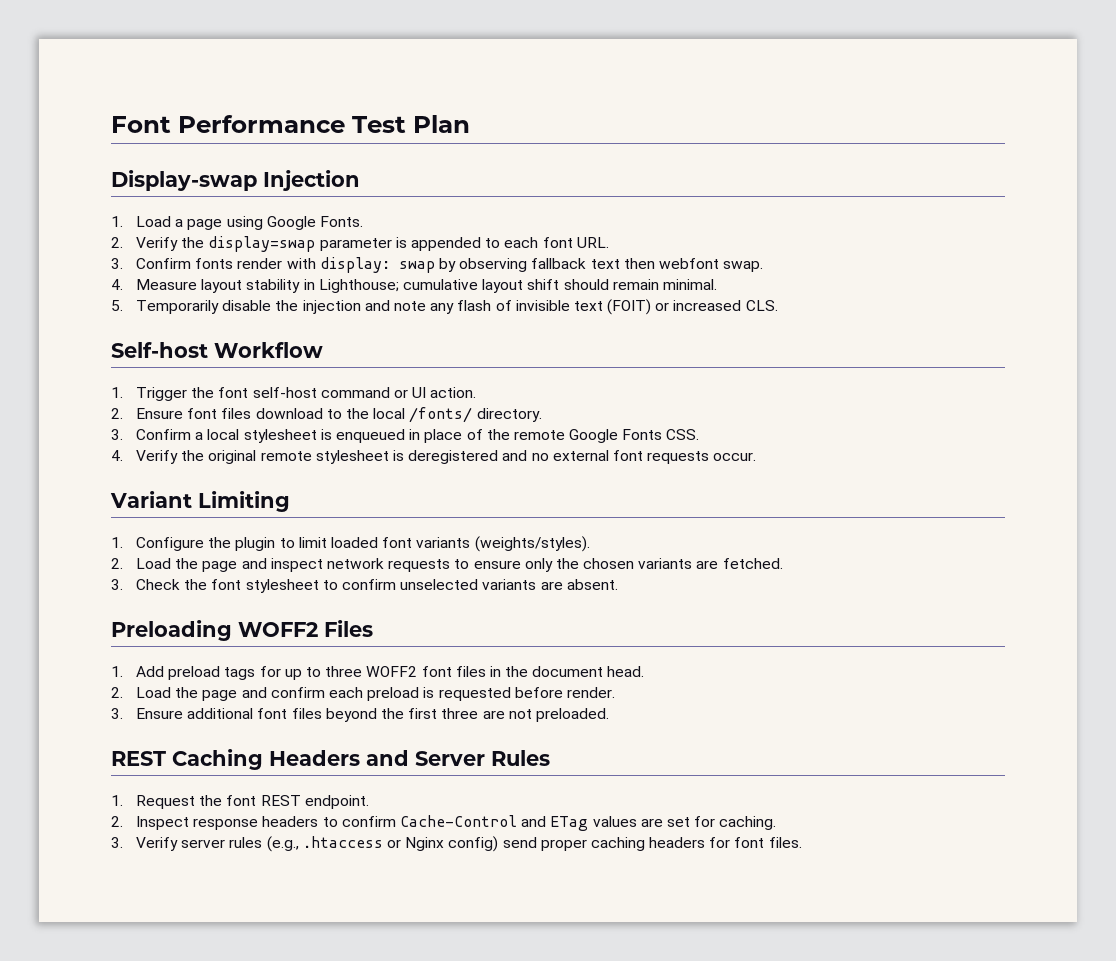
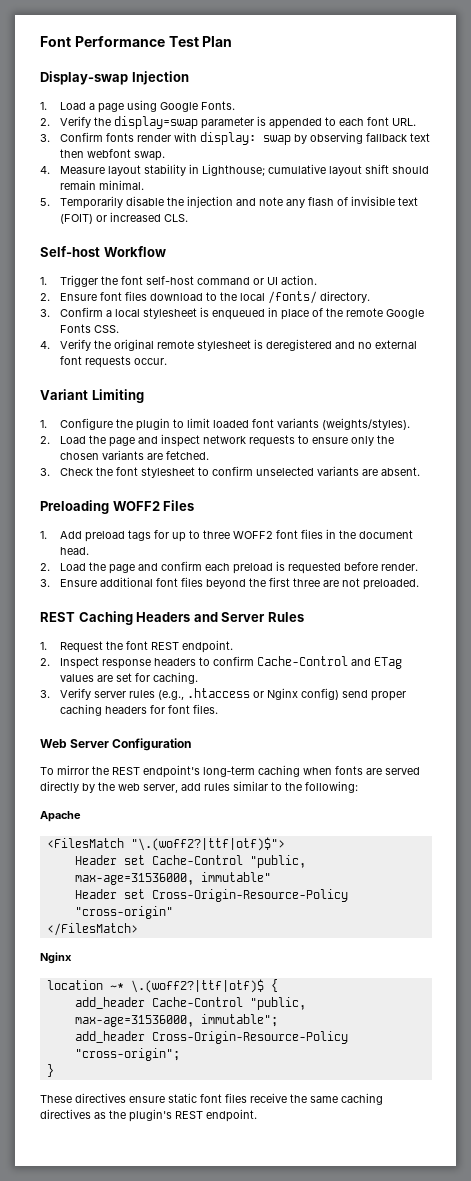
+ Web Server Configuration
+ To mirror the REST endpoint's long‑term caching when fonts are served directly by the web server, add rules similar to the following:
+ Apache
+ <FilesMatch "\.(woff2?|ttf|otf)$">
+ Header set Cache-Control "public, max-age=31536000, immutable"
+ Header set Cross-Origin-Resource-Policy "cross-origin"
+ </FilesMatch>
+ Nginx
+ location ~* \.(woff2?|ttf|otf)$ {
+ add_header Cache-Control "public, max-age=31536000, immutable";
+ add_header Cross-Origin-Resource-Policy "cross-origin";
+ }
+ These directives ensure static font files receive the same caching directives as the plugin's REST endpoint.

